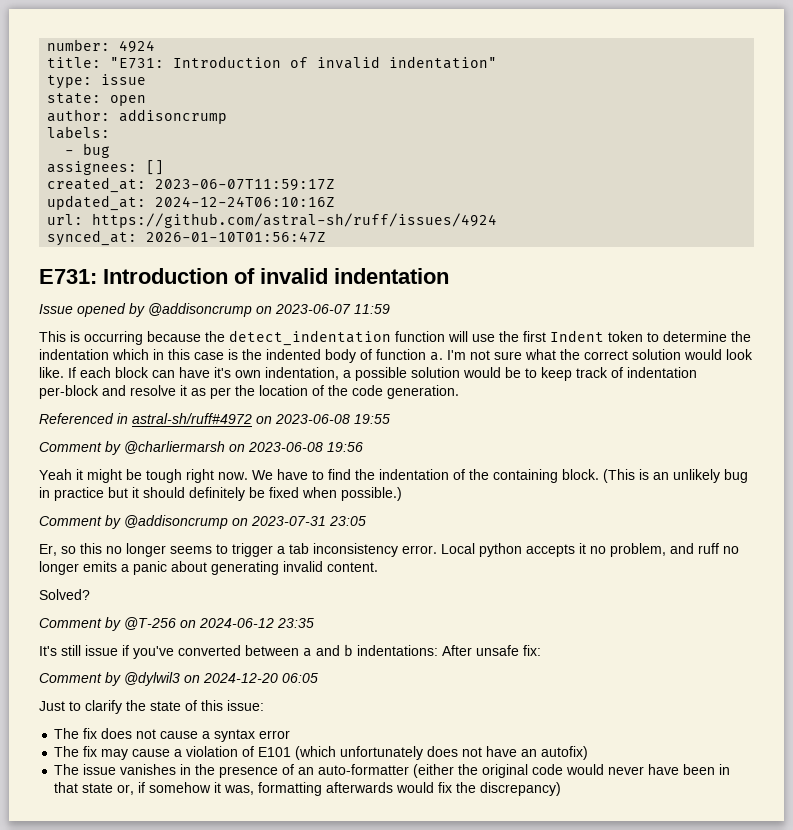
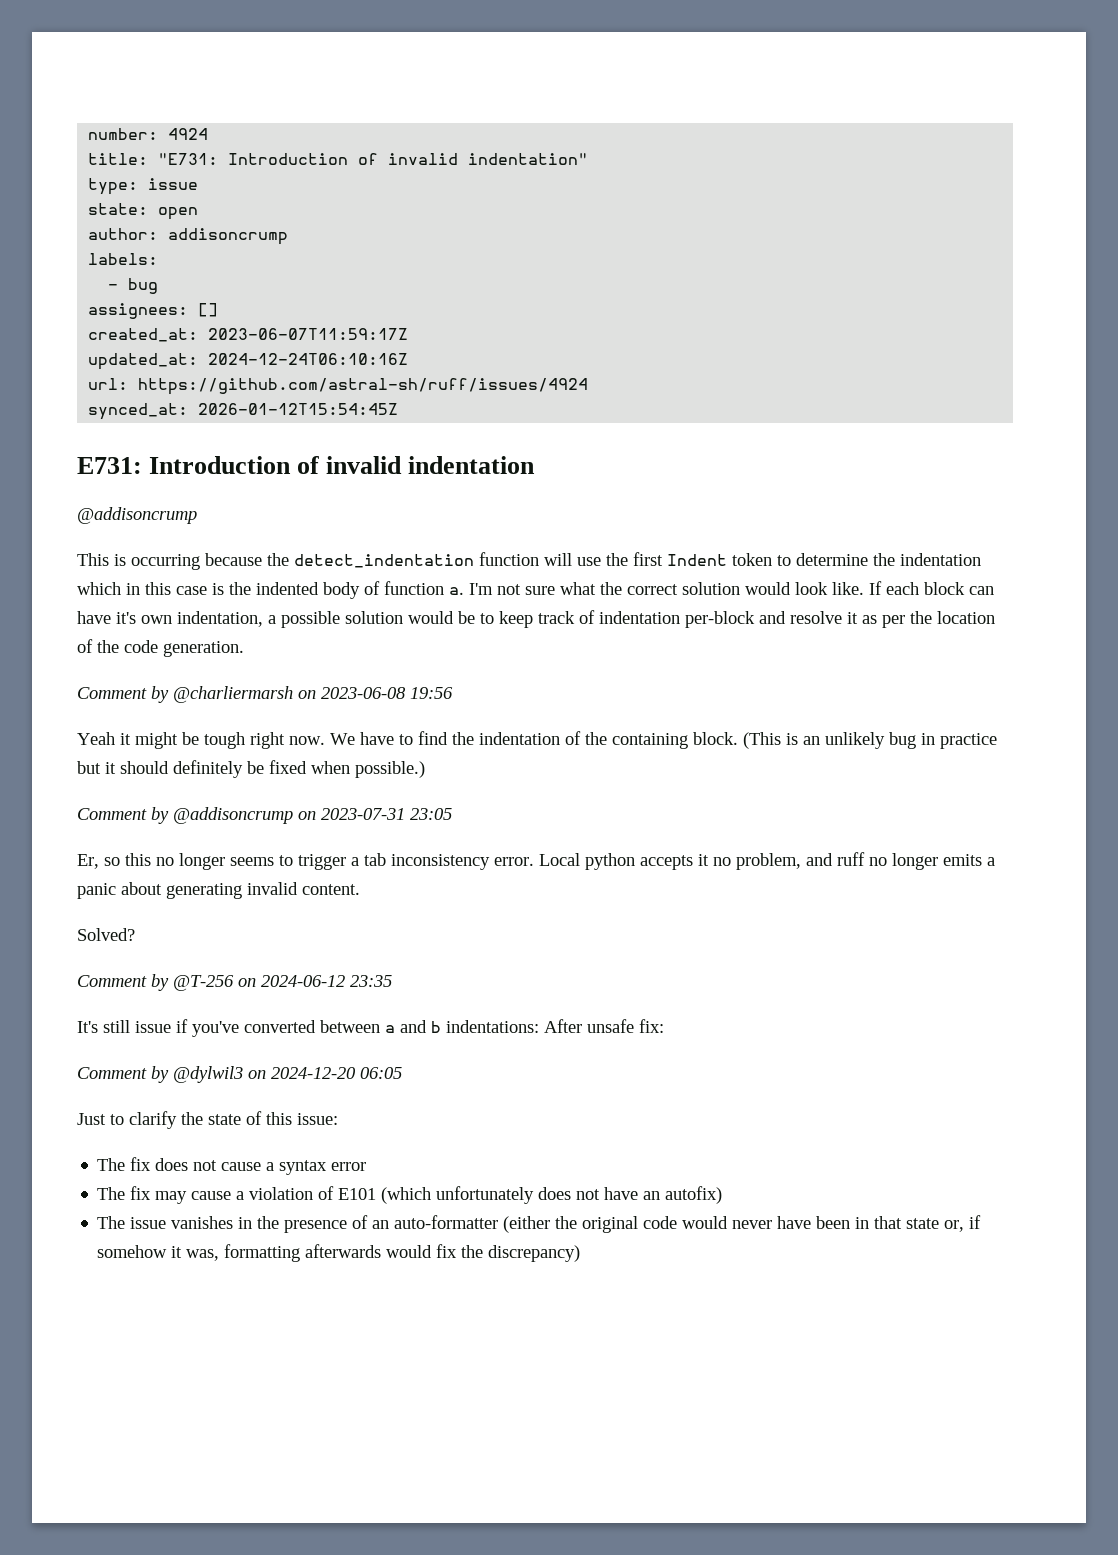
- synced_at: 2026-01-10T01:56:47Z
+ synced_at: 2026-01-12T15:54:45Z
  E731: Introduction of invalid indentation
- Issue opened by @addisoncrump on 2023-06-07 11:59
+ @addisoncrump
- Referenced in astral-sh/ruff#4972 on 2023-06-08 19:55

